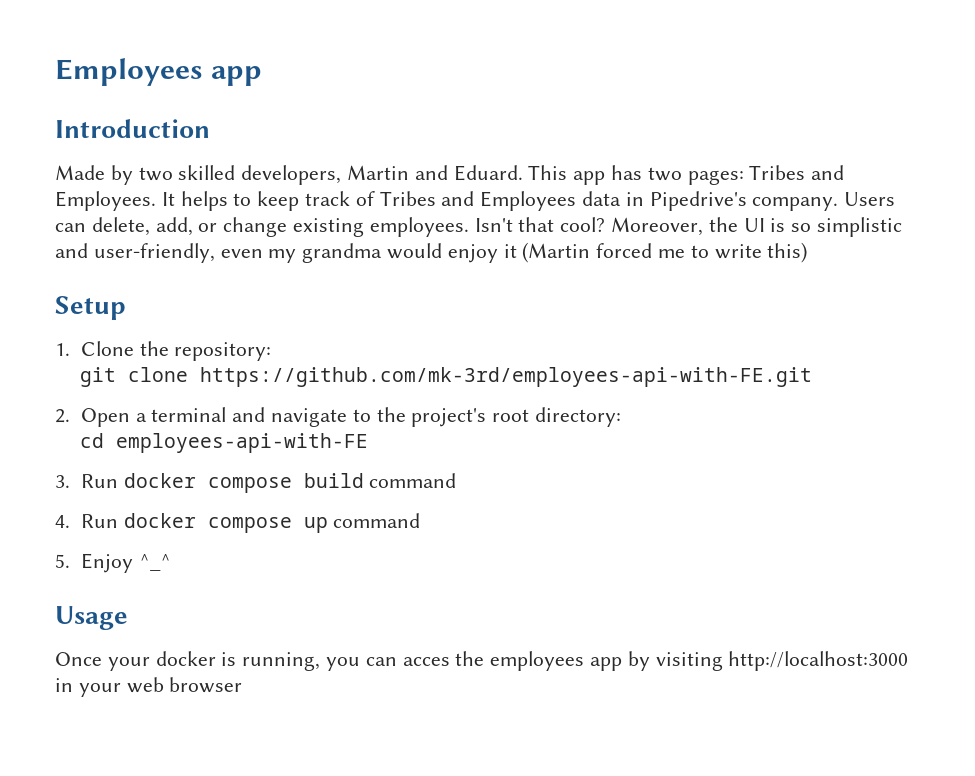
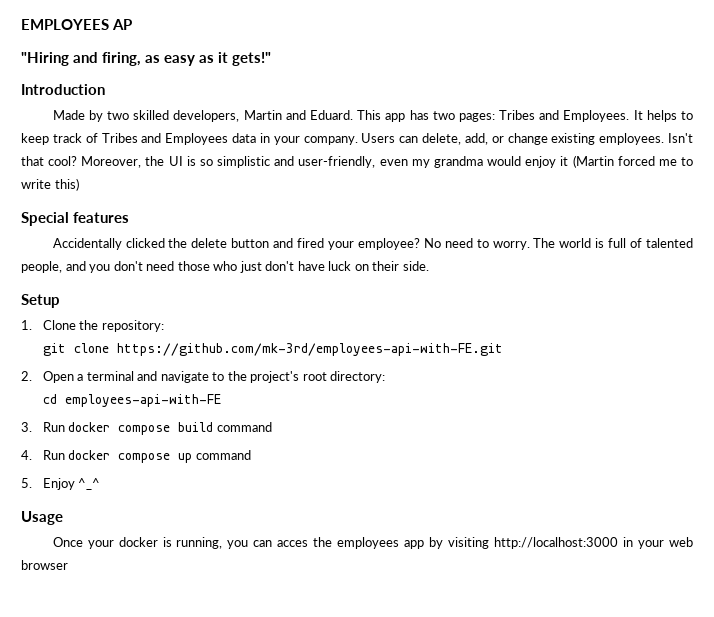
- Employees app
+ EMPLOYEES AP
+ "Hiring and firing, as easy as it gets!"
- It helps to keep track of Tribes and Employees data in Pipedrive's company.
+ It helps to keep track of Tribes and Employees data in your company.
+ Special features
+ Accidentally clicked the delete button and fired your employee? No need to worry. The world is full of talented people, and you don't need those who just don't have luck on their side.

